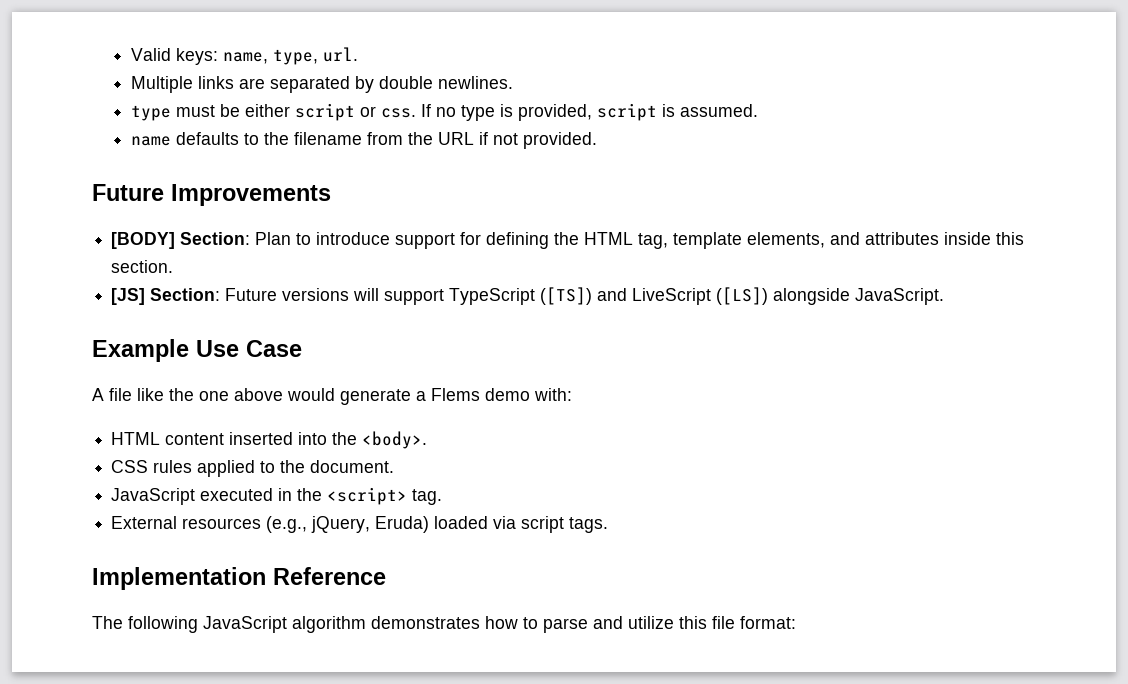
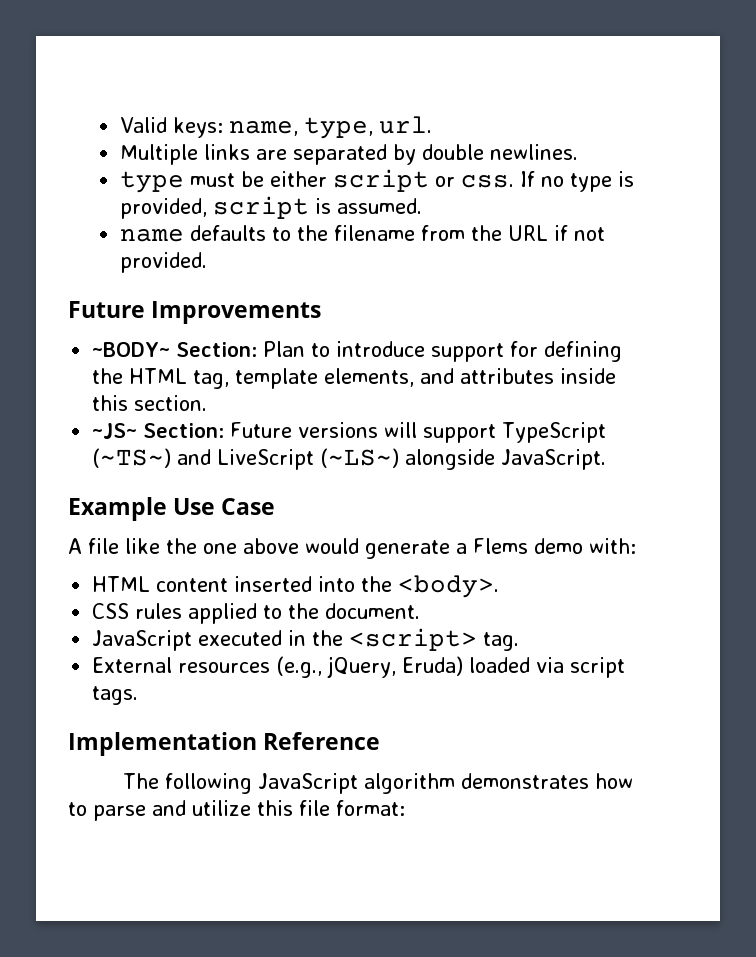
- [BODY] Section: Plan to introduce support for defining the HTML tag, template elements, and attributes inside this section.
+ ~BODY~ Section: Plan to introduce support for defining the HTML tag, template elements, and attributes inside this section.
- [JS] Section: Future versions will support TypeScript ([TS]) and LiveScript ([LS]) alongside JavaScript.
+ ~JS~ Section: Future versions will support TypeScript (~TS~) and LiveScript (~LS~) alongside JavaScript.

